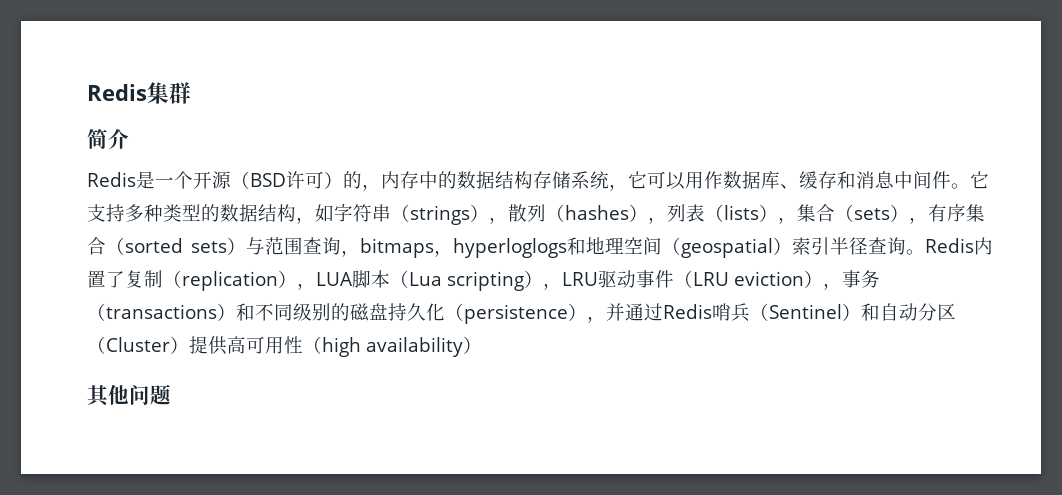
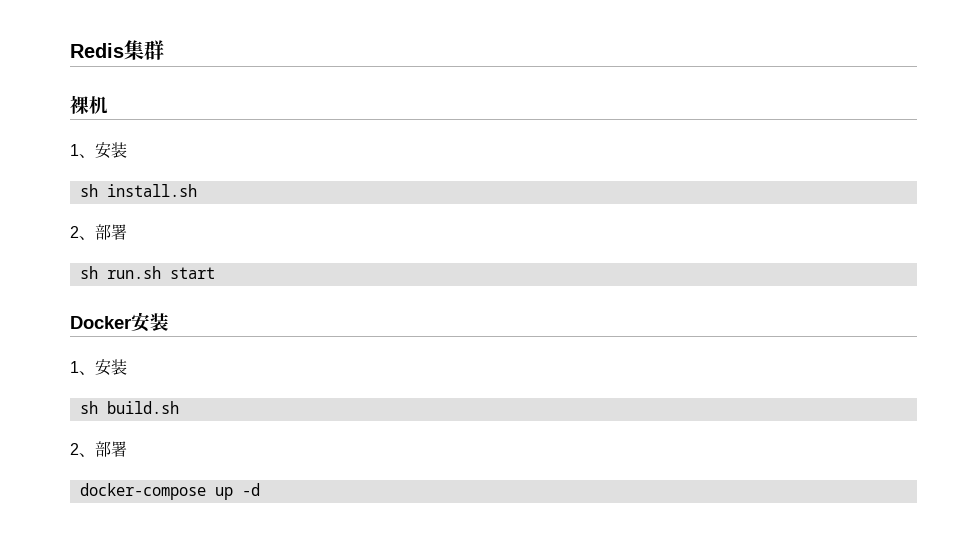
- 简介
- Redis是一个开源（BSD许可）的，内存中的数据结构存储系统，它可以用作数据库、缓存和消息中间件。它支持多种类型的数据结构，如字符串（strings），散列（hashes），列表（lists），集合（sets），有序集合（sorted sets）与范围查询，bitmaps，hyperloglogs和地理空间（geospatial）索引半径查询。Redis内置了复制（replication），LUA脚本（Lua scripting），LRU驱动事件（LRU eviction），事务（transactions）和不同级别的磁盘持久化（persistence），并通过Redis哨兵（Sentinel）和自动分区（Cluster）提供高可用性（high availability）
- 其他问题
+ 裸机
+ 1、安装
+ sh install.sh
+ 2、部署
+ sh run.sh start
+ Docker安装
+ 1、安装
+ sh build.sh
+ 2、部署
+ docker-compose up -d

